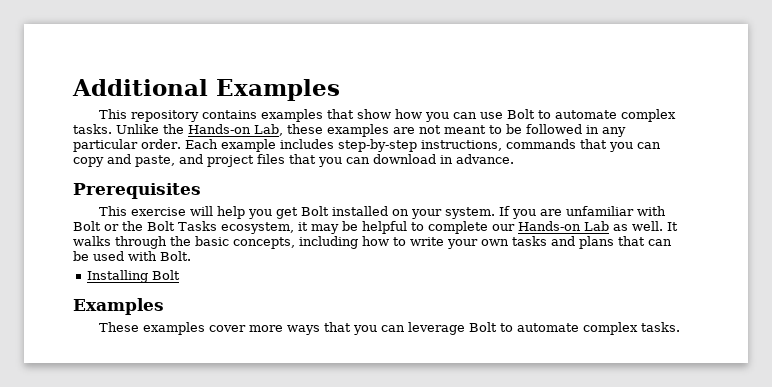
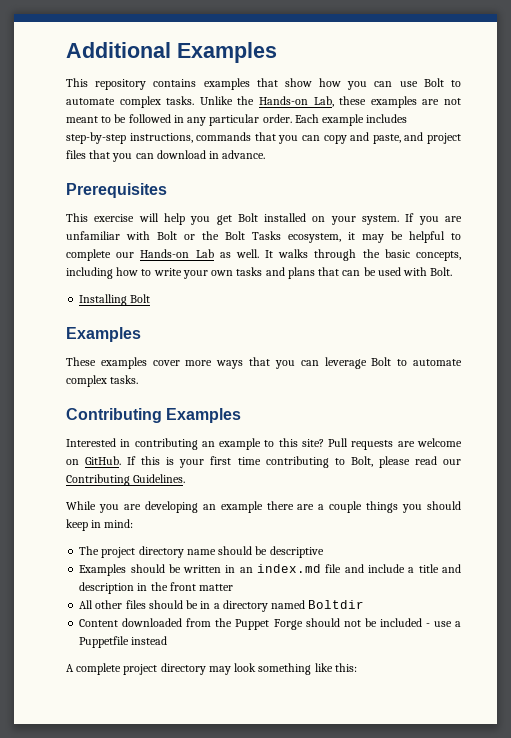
+ Contributing Examples
+ Interested in contributing an example to this site? Pull requests are welcome on GitHub. If this is your first time contributing to Bolt, please read our Contributing Guidelines.
+ While you are developing an example there are a couple things you should keep in mind:
+ The project directory name should be descriptive
+ Examples should be written in an index.md file and include a title and description in the front matter
+ All other files should be in a directory named Boltdir
+ Content downloaded from the Puppet Forge should not be included - use a Puppetfile instead
+ A complete project directory may look something like this:

